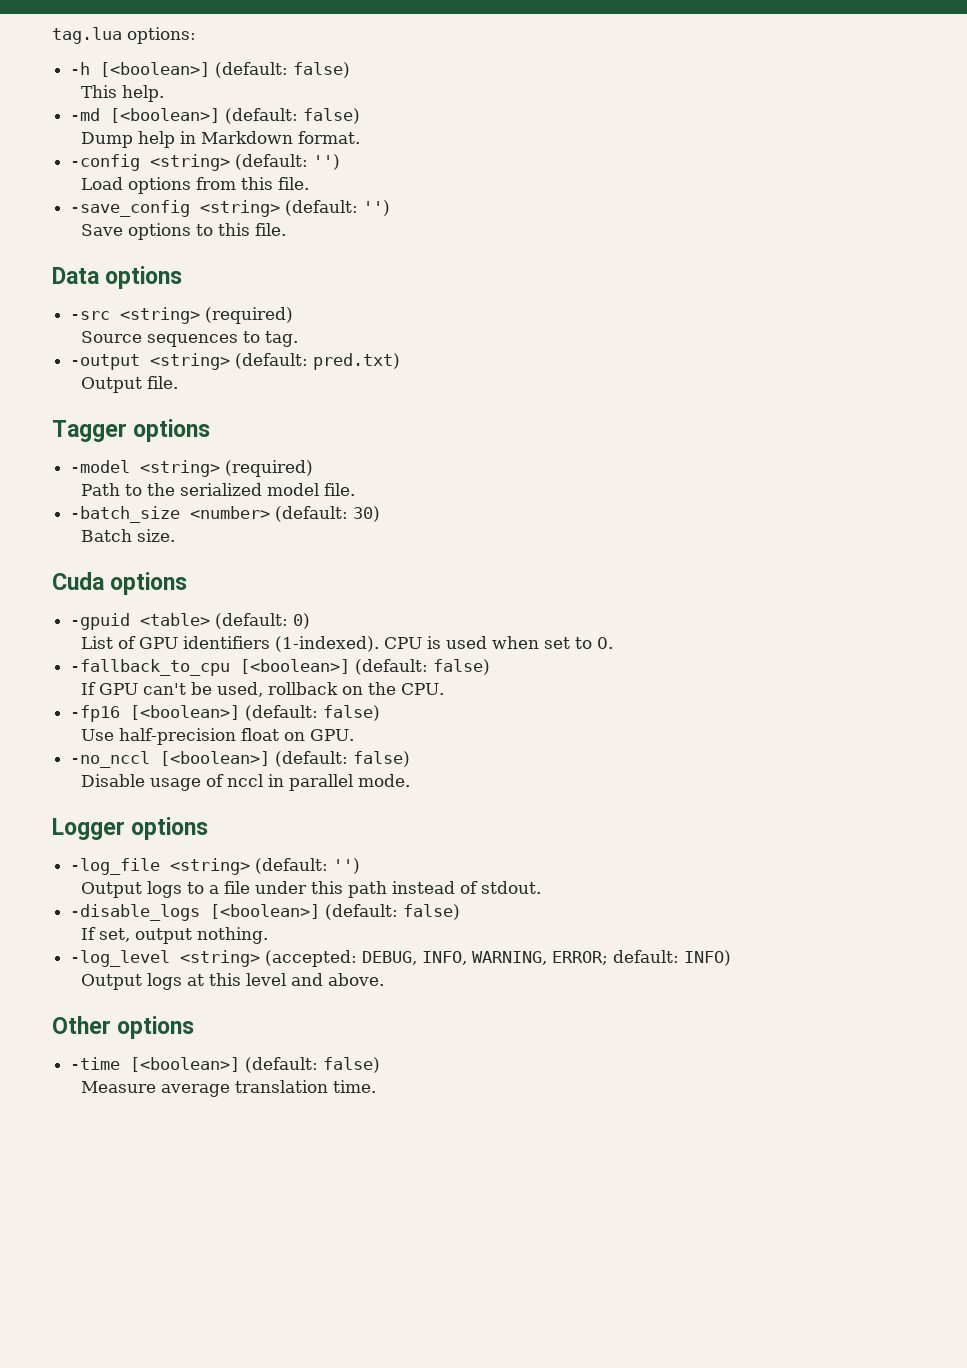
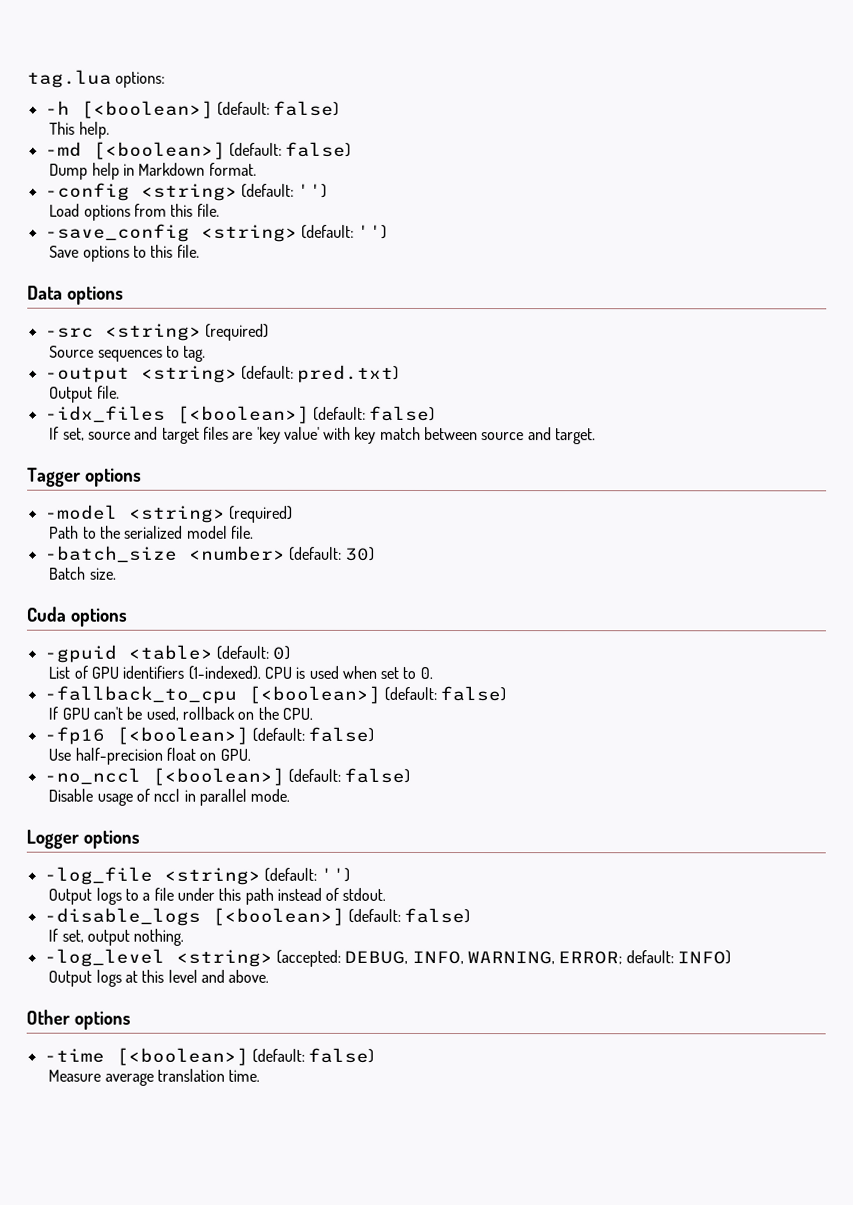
+ -idx_files [<boolean>] (default: false)
+ If set, source and target files are 'key value' with key match between source and target.

